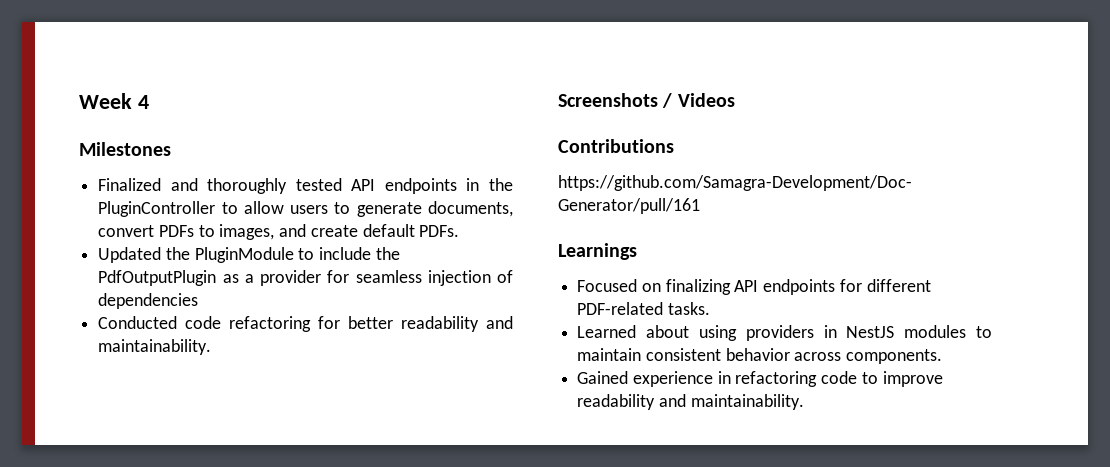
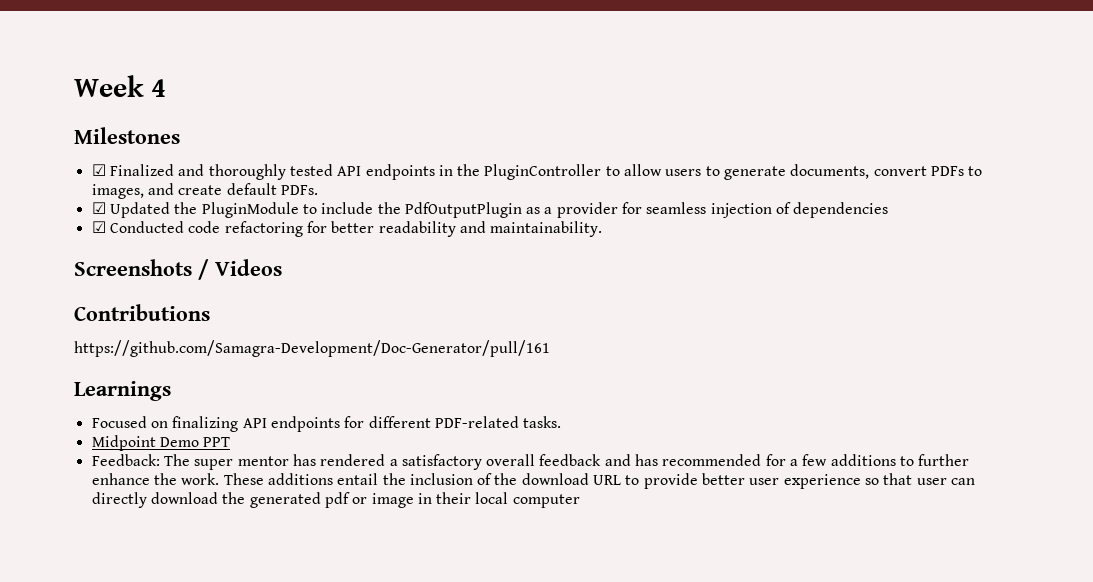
- Finalized and thoroughly tested API endpoints in the PluginController to allow users to generate documents, convert PDFs to images, and create default PDFs.
+ ☑ Finalized and thoroughly tested API endpoints in the PluginController to allow users to generate documents, convert PDFs to images, and create default PDFs.
- Updated the PluginModule to include the PdfOutputPlugin as a provider for seamless injection of dependencies
+ ☑ Updated the PluginModule to include the PdfOutputPlugin as a provider for seamless injection of dependencies
- Conducted code refactoring for better readability and maintainability.
+ ☑ Conducted code refactoring for better readability and maintainability.
- Learned about using providers in NestJS modules to maintain consistent behavior across components.
- Gained experience in refactoring code to improve readability and maintainability.
+ Midpoint Demo PPT
+ Feedback: The super mentor has rendered a satisfactory overall feedback and has recommended for a few additions to further enhance the work. These additions entail the inclusion of the download URL to provide better user experience so that user can directly download the generated pdf or image in their local computer

